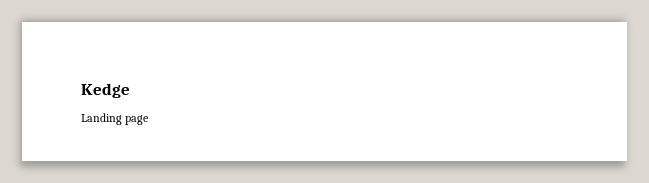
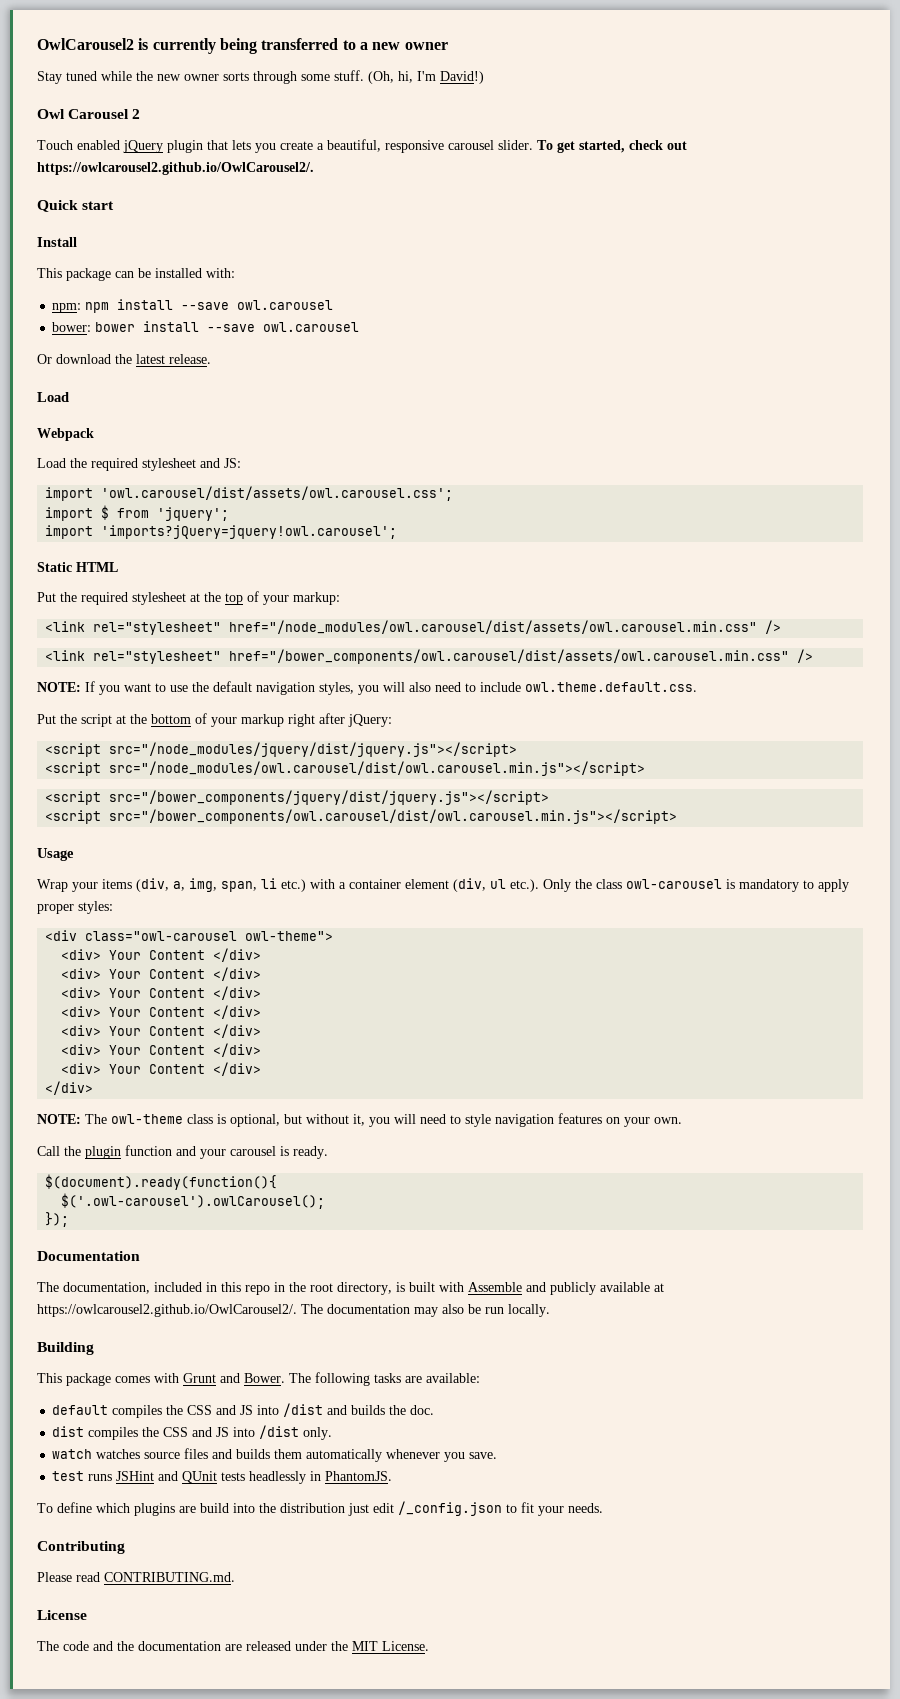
- Kedge
- Landing page
+ OwlCarousel2 is currently being transferred to a new owner
+ Stay tuned while the new owner sorts through some stuff. (Oh, hi, I'm David!)
+ Owl Carousel 2
+ Touch enabled jQuery plugin that lets you create a beautiful, responsive carousel slider. To get started, check out https://owlcarousel2.github.io/OwlCarousel2/.
+ Quick start
+ Install
+ This package can be installed with:
+ npm: npm install --save owl.carousel
+ bower: bower install --save owl.carousel
+ Or download the latest release.
+ Load
+ Webpack
+ Load the required stylesheet and JS:
+ import 'owl.carousel/dist/assets/owl.carousel.css';
+ import $ from 'jquery';
+ import 'imports?jQuery=jquery!owl.carousel';
+ Static HTML
+ Put the required stylesheet at the top of your markup:
+ <link rel="stylesheet" href="/node_modules/owl.carousel/dist/assets/owl.carousel.min.css" />
+ <link rel="stylesheet" href="/bower_components/owl.carousel/dist/assets/owl.carousel.min.css" />
+ NOTE: If you want to use the default navigation styles, you will also need to include owl.theme.default.css.
+ Put the script at the bottom of your markup right after jQuery:
+ <script src="/node_modules/jquery/dist/jquery.js"></script>
+ <script src="/node_modules/owl.carousel/dist/owl.carousel.min.js"></script>
+ <script src="/bower_components/jquery/dist/jquery.js"></script>
+ <script src="/bower_components/owl.carousel/dist/owl.carousel.min.js"></script>
+ Usage
+ Wrap your items (div, a, img, span, li etc.) with a container element (div, ul etc.). Only the class owl-carousel is mandatory to apply proper styles:
+ <div class="owl-carousel owl-theme">
+ <div> Your Content </div>
+ <div> Your Content </div>
+ <div> Your Content </div>
+ <div> Your Content </div>
+ <div> Your Content </div>
+ <div> Your Content </div>
+ <div> Your Content </div>
+ </div>
+ NOTE: The owl-theme class is optional, but without it, you will need to style navigation features on your own.
+ Call the plugin function and your carousel is ready.
+ $(document).ready(function(){
+ $('.owl-carousel').owlCarousel();
+ });
+ Documentation
+ The documentation, included in this repo in the root directory, is built with Assemble and publicly available at https://owlcarousel2.github.io/OwlCarousel2/. The documentation may also be run locally.
+ Building
+ This package comes with Grunt and Bower. The following tasks are available:
+ default compiles the CSS and JS into /dist and builds the doc.
+ dist compiles the CSS and JS into /dist only.
+ watch watches source files and builds them automatically whenever you save.
+ test runs JSHint and QUnit tests headlessly in PhantomJS.
+ To define which plugins are build into the distribution just edit /_config.json to fit your needs.
+ Contributing
+ Please read CONTRIBUTING.md.
+ License
+ The code and the documentation are released under the MIT License.

